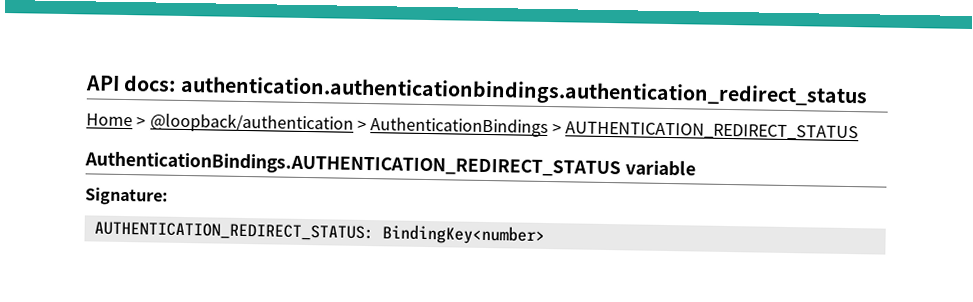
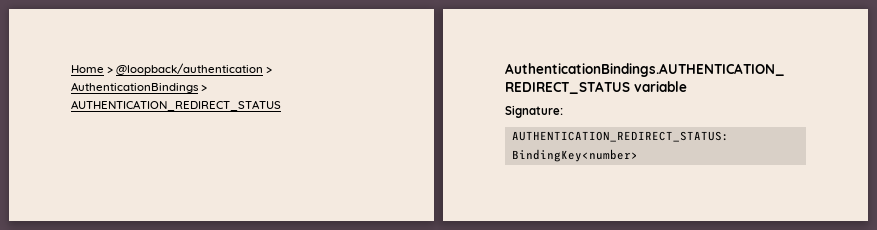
- API docs: authentication.authenticationbindings.authentication_redirect_status

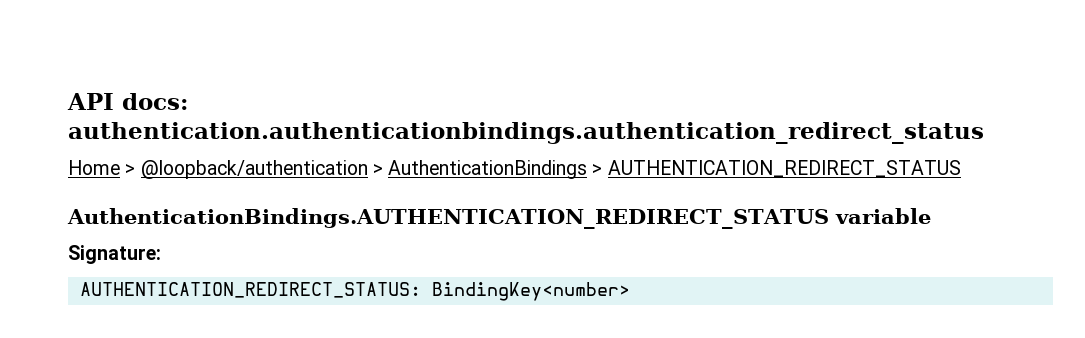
+ API docs: authentication.authenticationbindings.authentication_redirect_status

